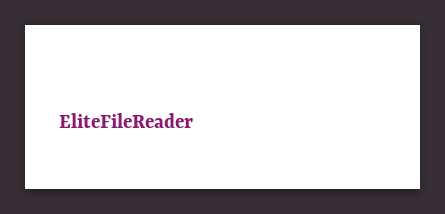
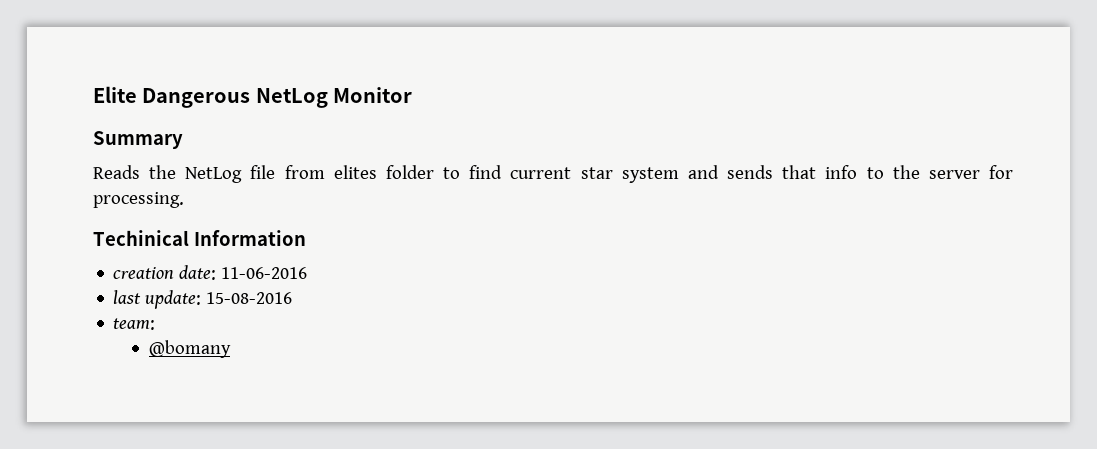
- EliteFileReader
+ Elite Dangerous NetLog Monitor
+ Summary
+ Reads the NetLog file from elites folder to find current star system and sends that info to the server for processing.
+ Techinical Information
+ creation date: 11-06-2016
+ last update: 15-08-2016
+ team:
+ @bomany

